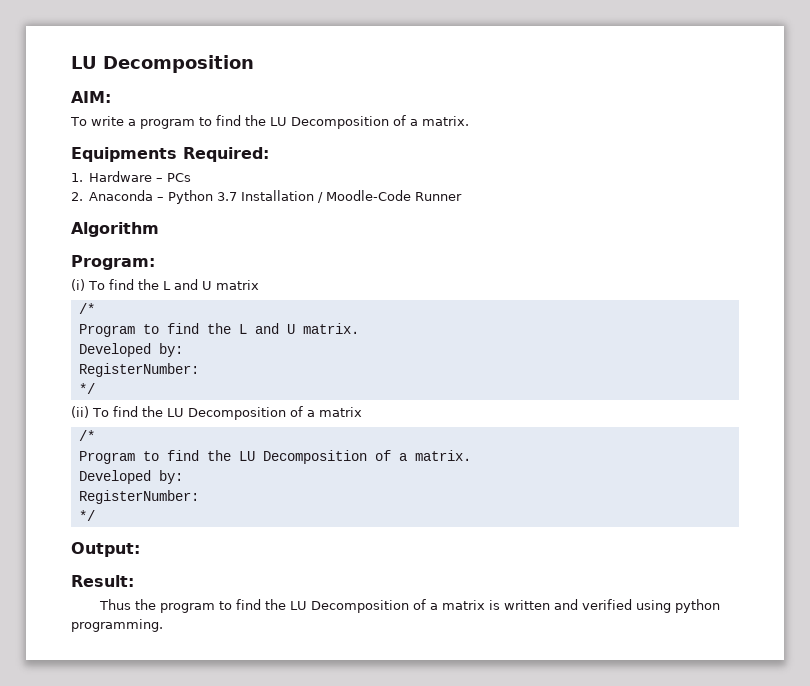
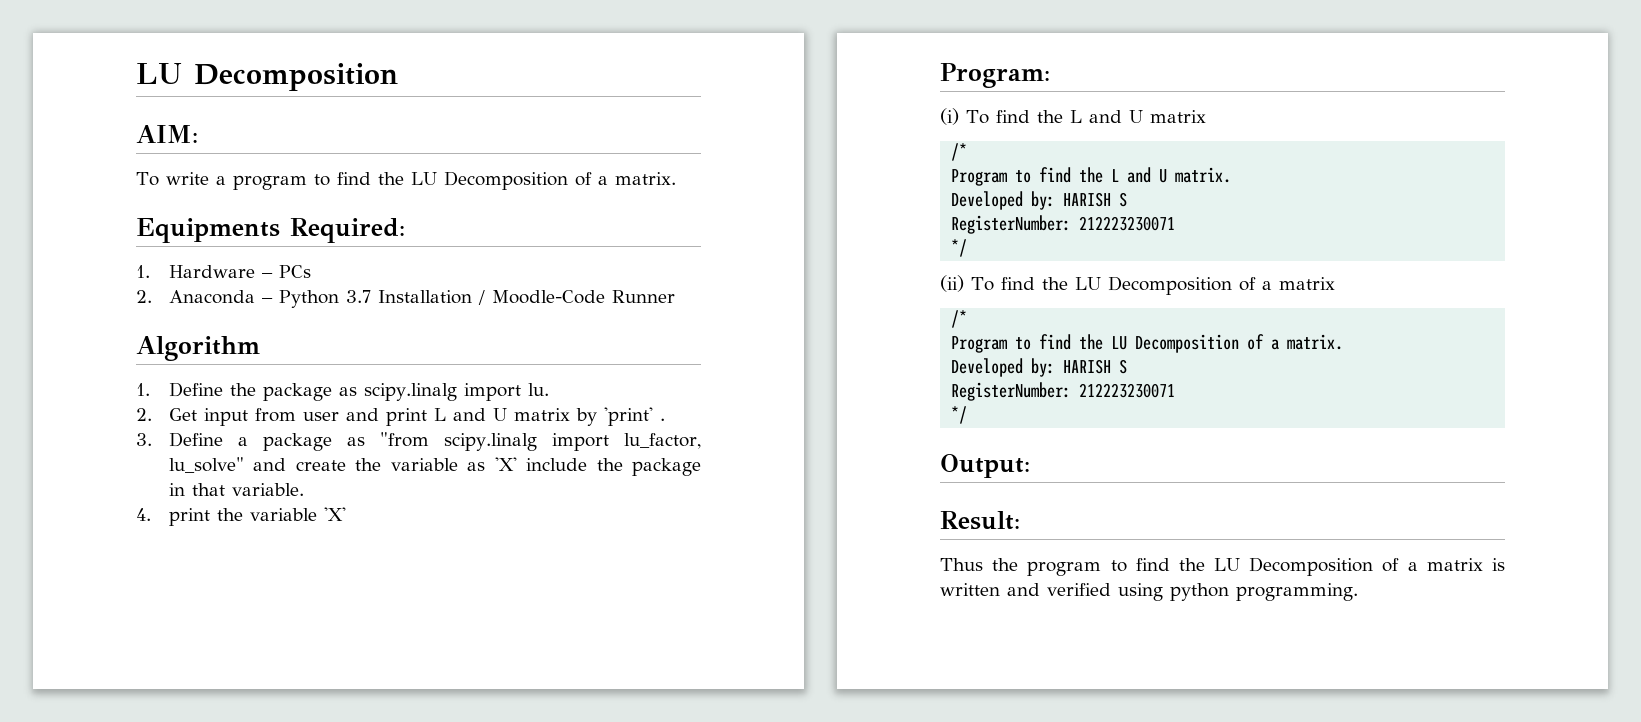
+ 1. Define the package as scipy.linalg import lu.
+ 2. Get input from user and print L and U matrix by 'print' .
+ 3. Define a package as "from scipy.linalg import lu_factor, lu_solve" and create the variable as 'X' include the package in that variable.
+ 4. print the variable 'X'
  Program to find the L and U matrix.
- Developed by:
- RegisterNumber:
+ Developed by: HARISH S
+ RegisterNumber: 212223230071
  Program to find the LU Decomposition of a matrix.
- Developed by:
- RegisterNumber:
+ Developed by: HARISH S
+ RegisterNumber: 212223230071

